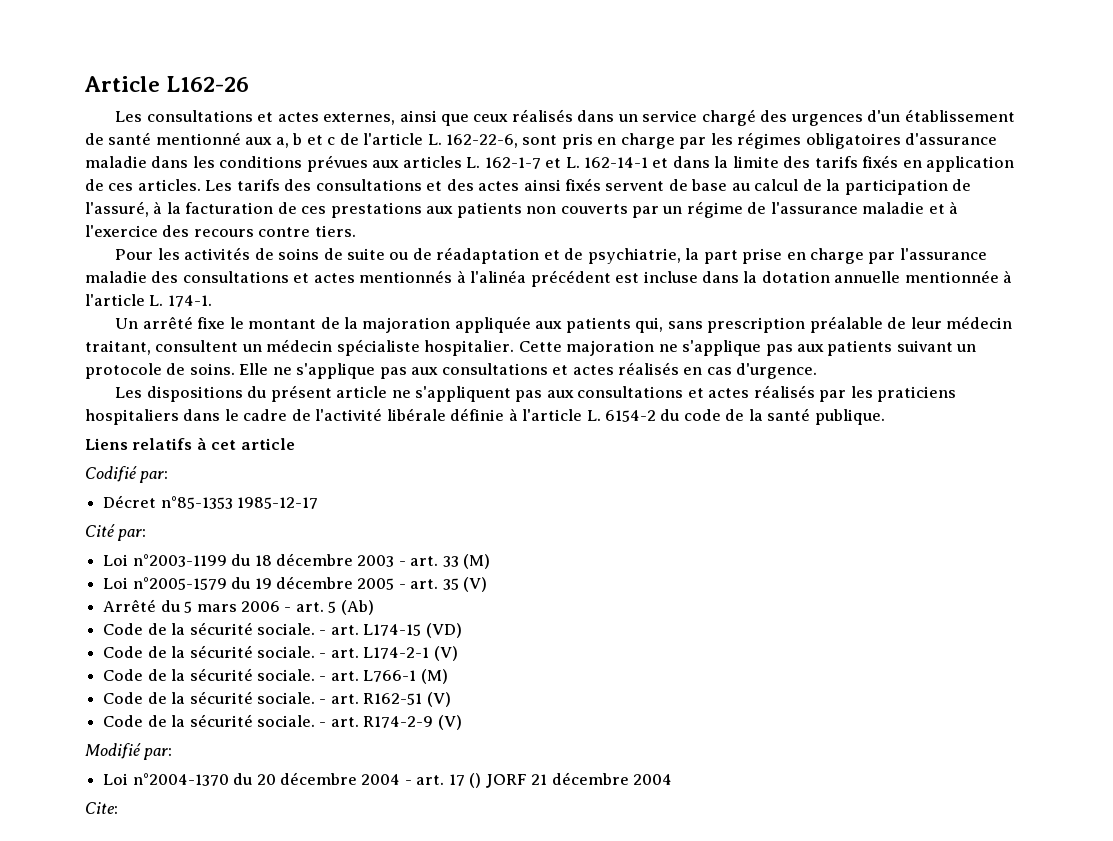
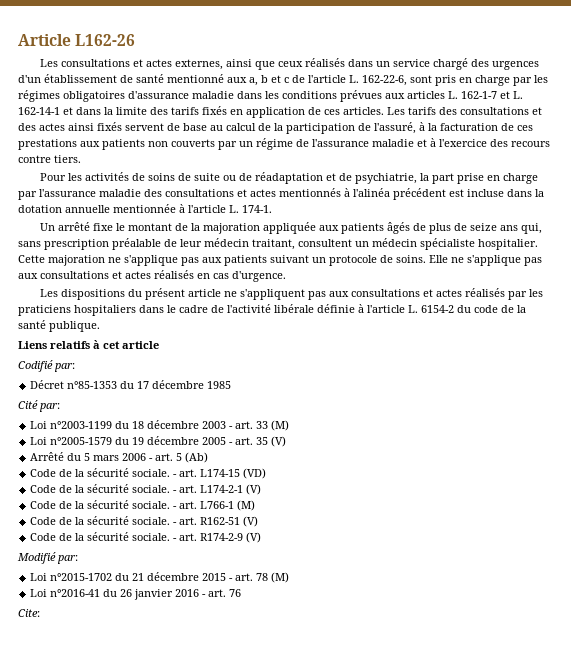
- Un arrêté fixe le montant de la majoration appliquée aux patients qui, sans prescription préalable de leur médecin traitant, consultent un médecin spécialiste hospitalier.
+ Un arrêté fixe le montant de la majoration appliquée aux patients âgés de plus de seize ans qui, sans prescription préalable de leur médecin traitant, consultent un médecin spécialiste hospitalier.
- Décret n°85-1353 1985-12-17
+ Décret n°85-1353 du 17 décembre 1985
- Loi n°2004-1370 du 20 décembre 2004 - art. 17 () JORF 21 décembre 2004
+ Loi n°2015-1702 du 21 décembre 2015 - art. 78 (M)
+ Loi n°2016-41 du 26 janvier 2016 - art. 76

